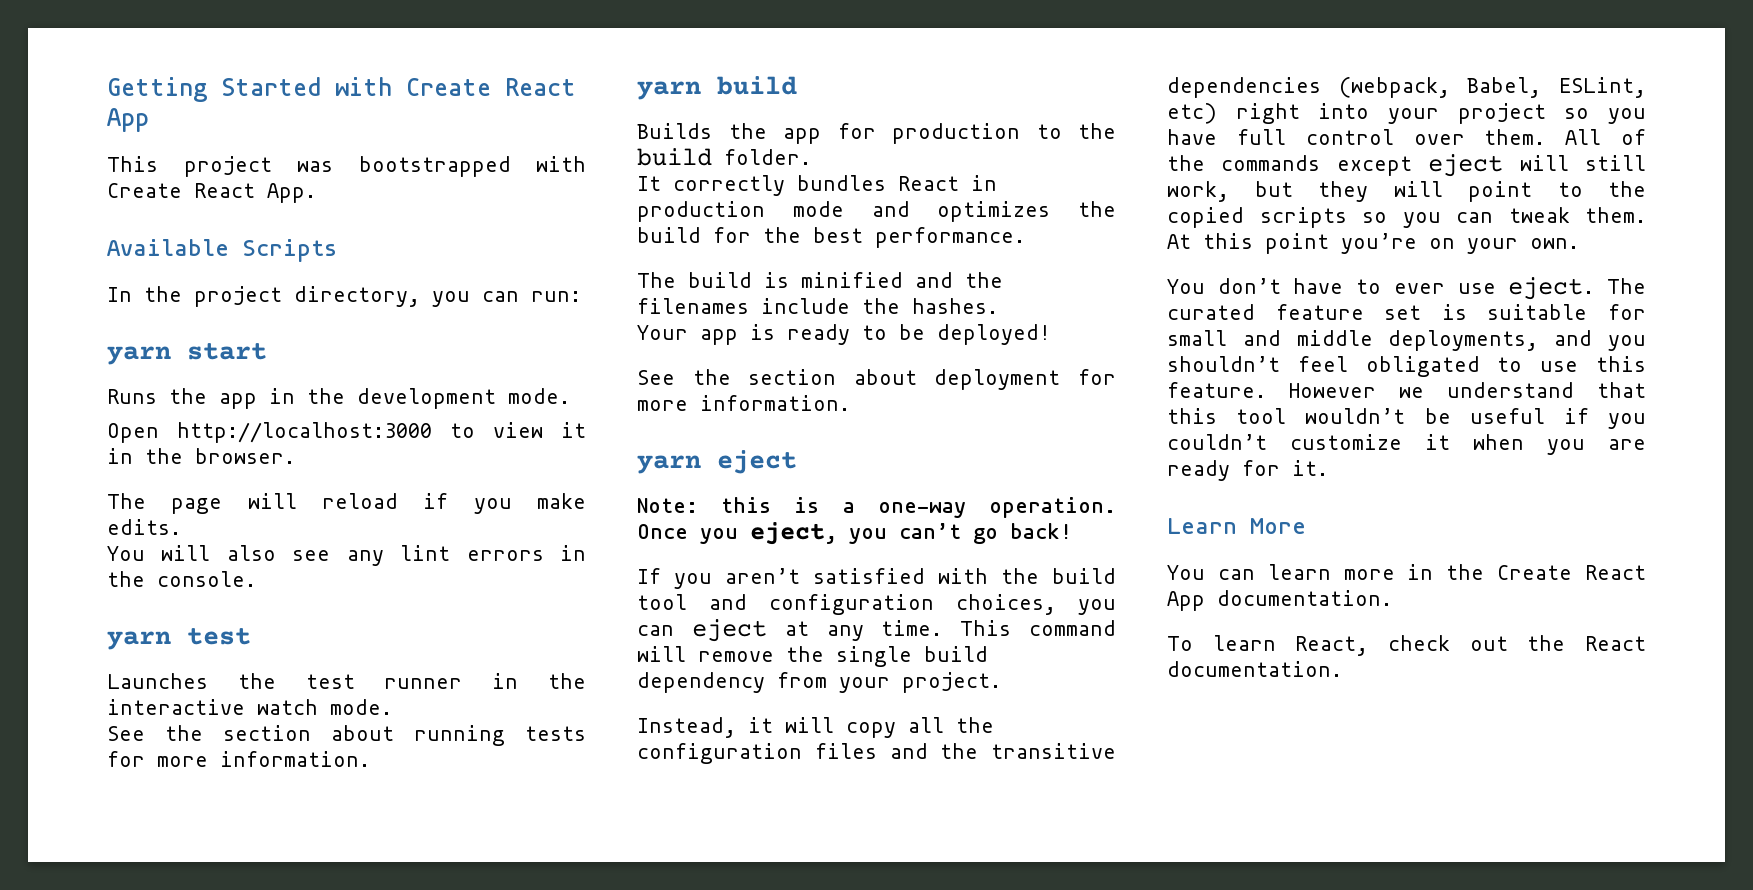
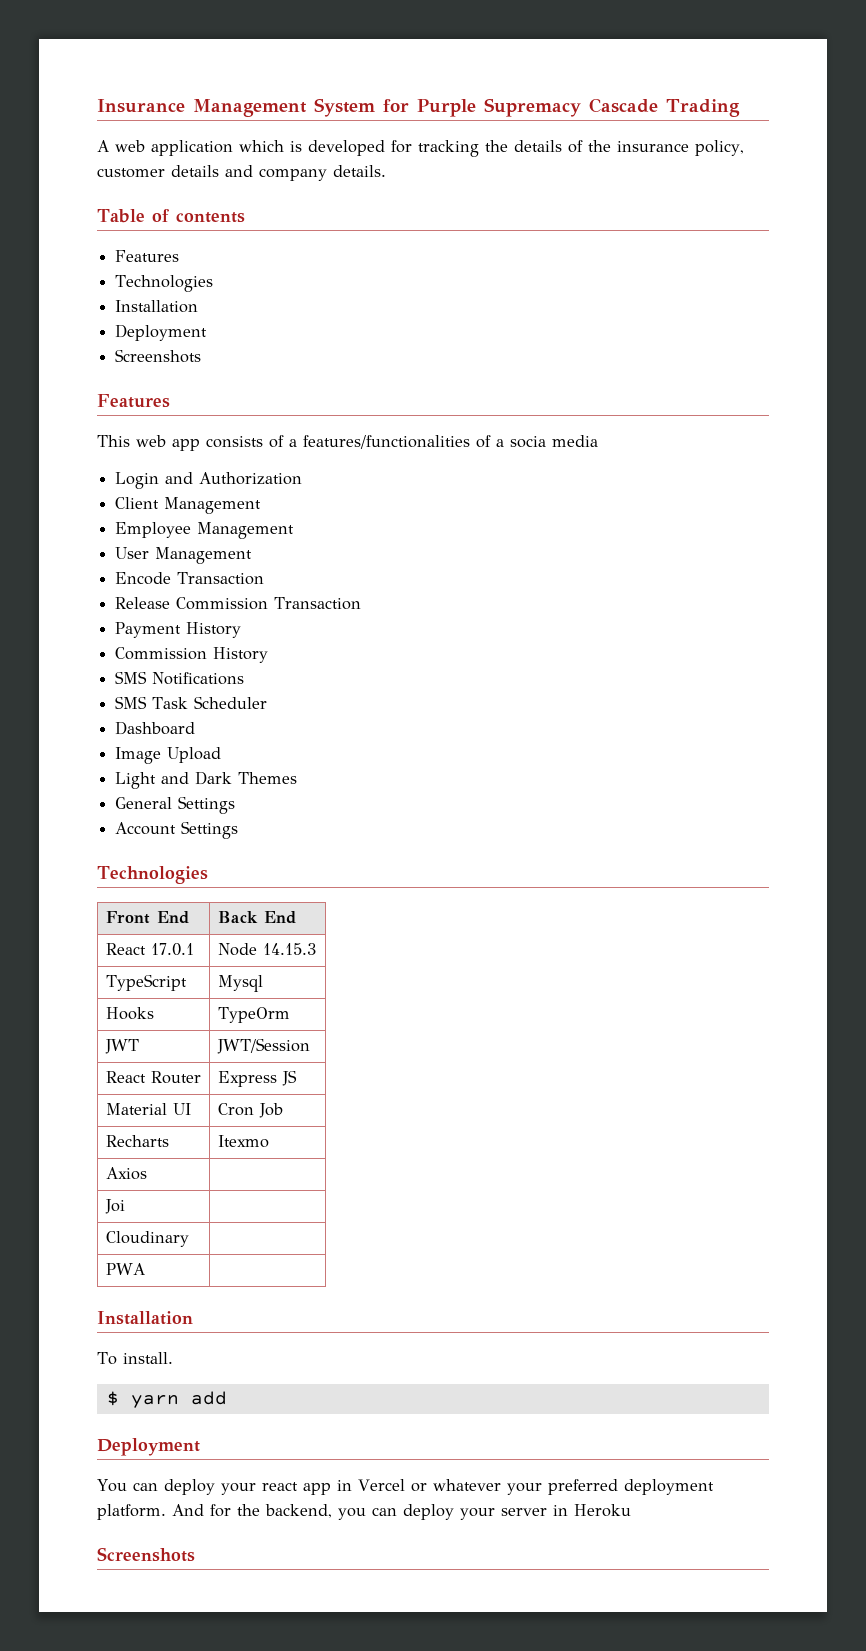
- Getting Started with Create React App
- This project was bootstrapped with Create React App.
- Available Scripts
- In the project directory, you can run:
- yarn start
- Runs the app in the development mode.
- Open http://localhost:3000 to view it in the browser.
- The page will reload if you make edits.
- You will also see any lint errors in the console.
- yarn test
- Launches the test runner in the interactive watch mode.
- See the section about running tests for more information.
- yarn build
- Builds the app for production to the build folder.
- It correctly bundles React in production mode and optimizes the build for the best performance.
- The build is minified and the filenames include the hashes.
- Your app is ready to be deployed!
- See the section about deployment for more information.
- yarn eject
- Note: this is a one-way operation. Once you eject, you can’t go back!
- If you aren’t satisfied with the build tool and configuration choices, you can eject at any time. This command will remove the single build dependency from your project.
- Instead, it will copy all the configuration files and the transitive dependencies (webpack, Babel, ESLint, etc) right into your project so you have full control over them. All of the commands except eject will still work, but they will point to the copied scripts so you can tweak them. At this point you’re on your own.
- You don’t have to ever use eject. The curated feature set is suitable for small and middle deployments, and you shouldn’t feel obligated to use this feature. However we understand that this tool wouldn’t be useful if you couldn’t customize it when you are ready for it.
- Learn More
- You can learn more in the Create React App documentation.
- To learn React, check out the React documentation.
+ Insurance Management System for Purple Supremacy Cascade Trading
+ A web application which is developed for tracking the details of the insurance policy, customer details and company details.
+ Table of contents
+ Features
+ Technologies
+ Installation
+ Deployment
+ Screenshots
+ Features
+ This web app consists of a features/functionalities of a socia media
+ Login and Authorization
+ Client Management
+ Employee Management
+ User Management
+ Encode Transaction
+ Release Commission Transaction
+ Payment History
+ Commission History
+ SMS Notifications
+ SMS Task Scheduler
+ Dashboard
+ Image Upload
+ Light and Dark Themes
+ General Settings
+ Account Settings
+ Technologies
+ Front End | Back End
+ React 17.0.1 | Node 14.15.3
+ TypeScript | Mysql
+ Hooks | TypeOrm
+ JWT | JWT/Session
+ React Router | Express JS
+ Material UI | Cron Job
+ Recharts | Itexmo
+ Axios |
+ Joi |
+ Cloudinary |
+ PWA |
+ Installation
+ To install.
+ $ yarn add
+ Deployment
+ You can deploy your react app in Vercel or whatever your preferred deployment platform. And for the backend, you can deploy your server in Heroku
+ Screenshots

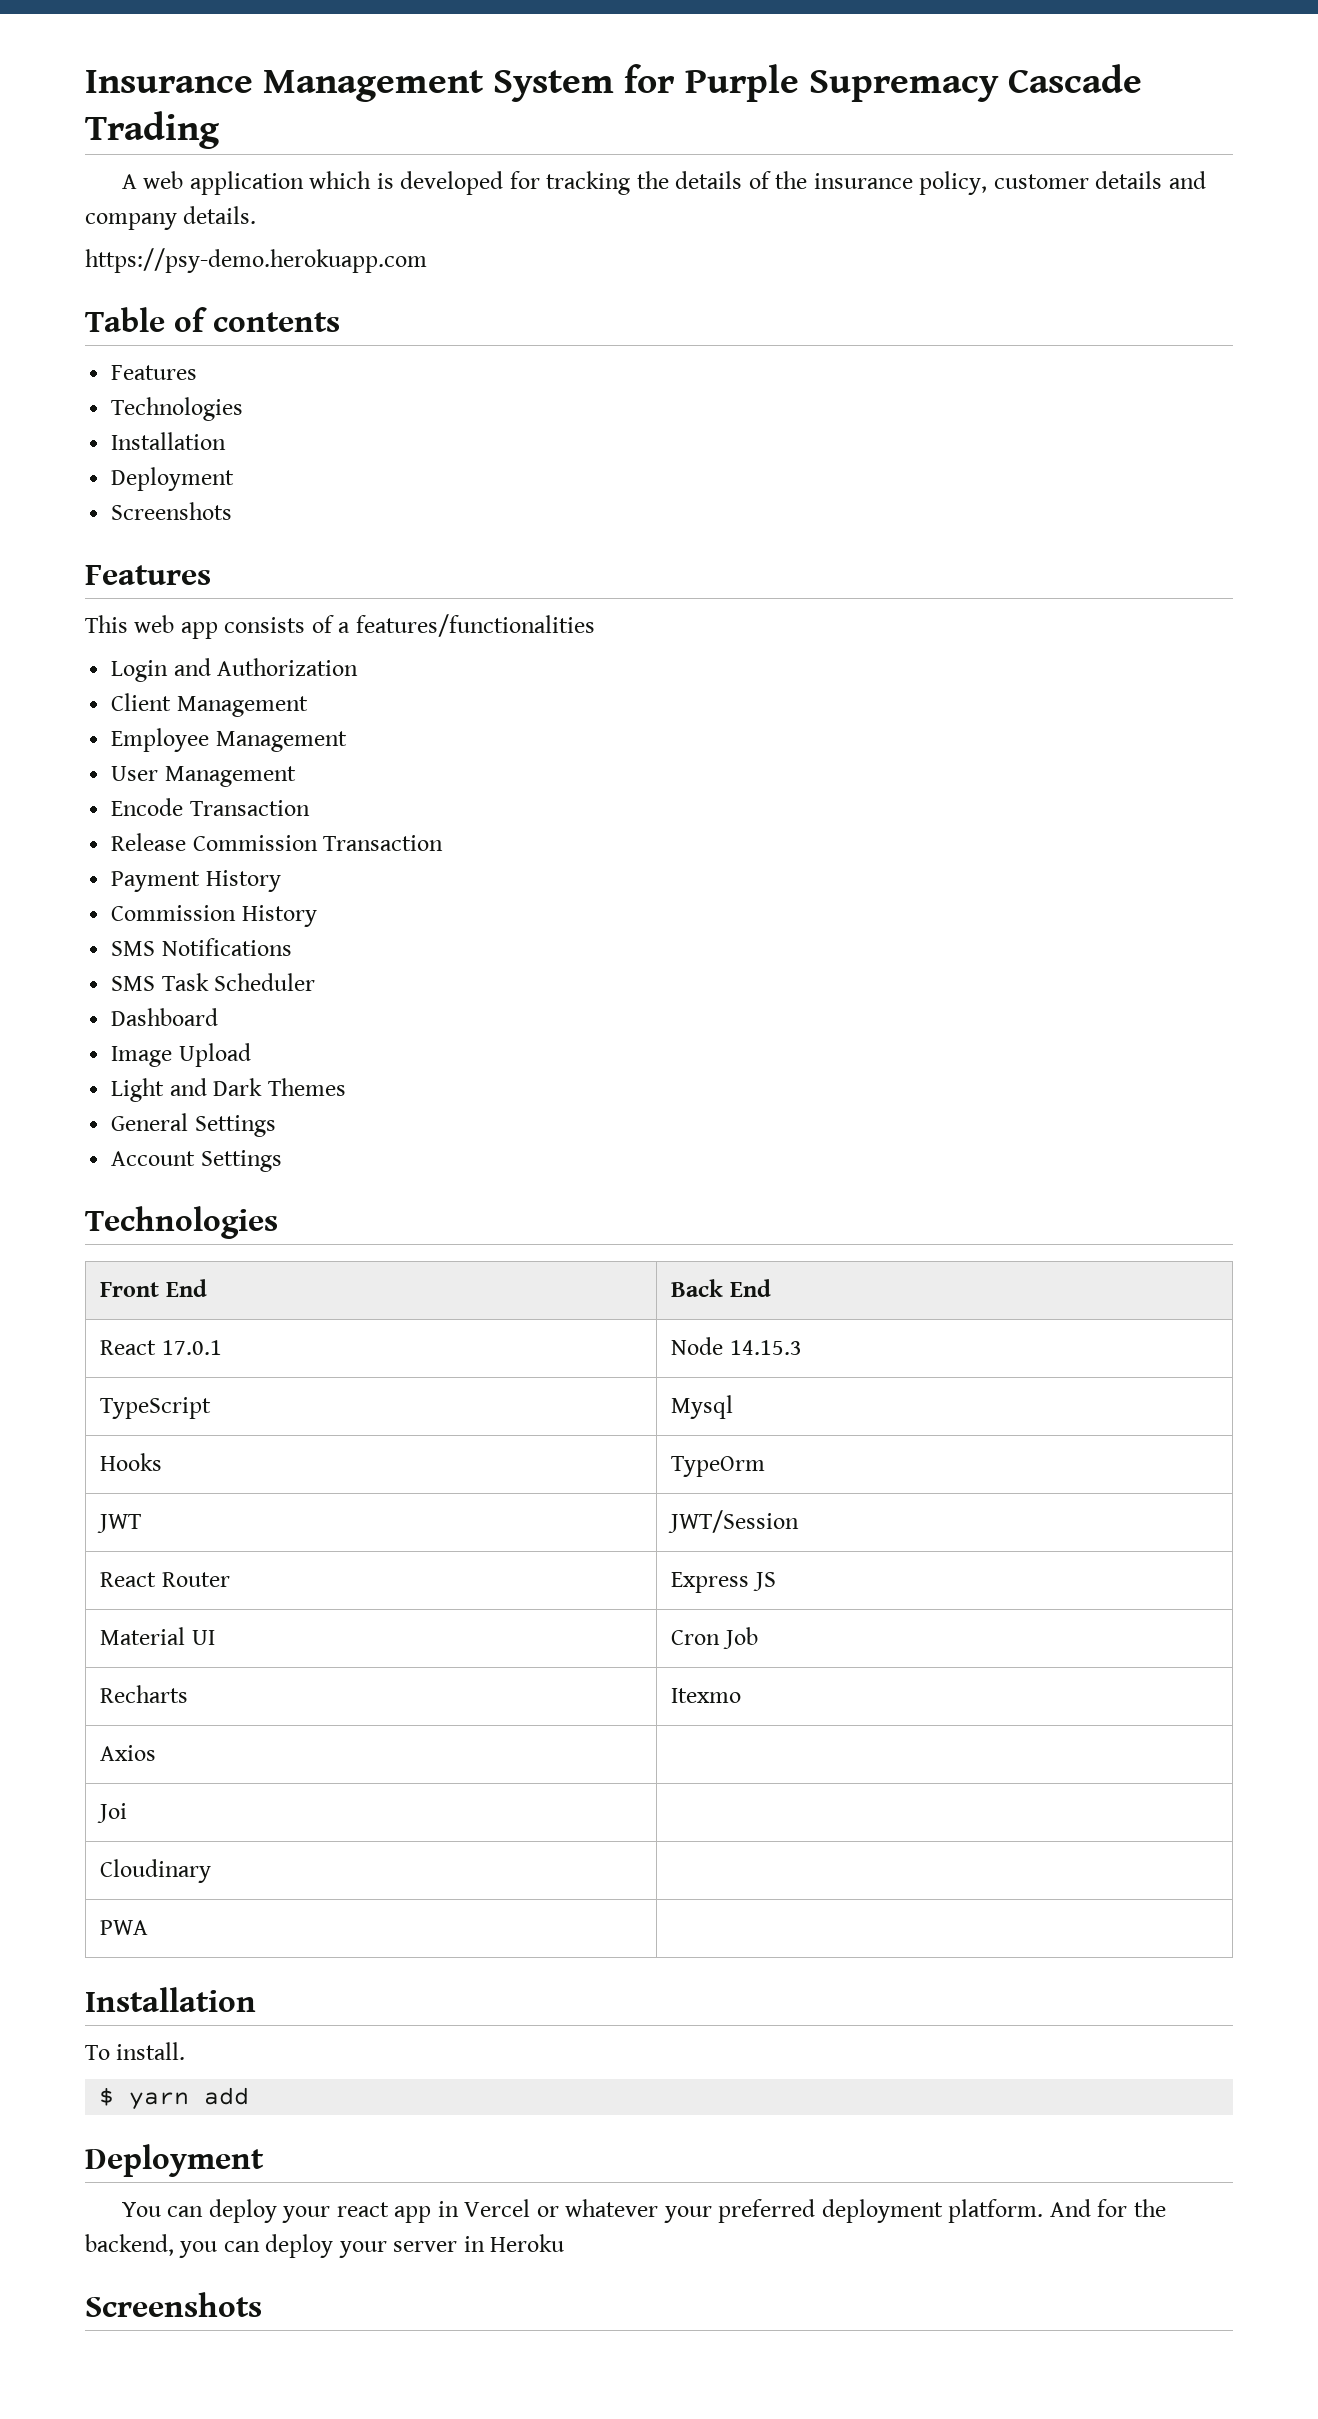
+ https://psy-demo.herokuapp.com
- This web app consists of a features/functionalities of a socia media
+ This web app consists of a features/functionalities

